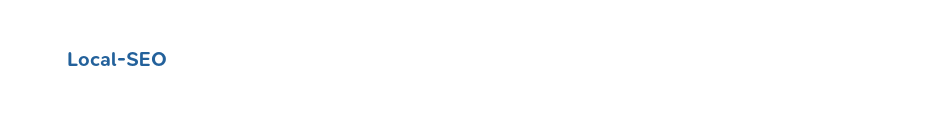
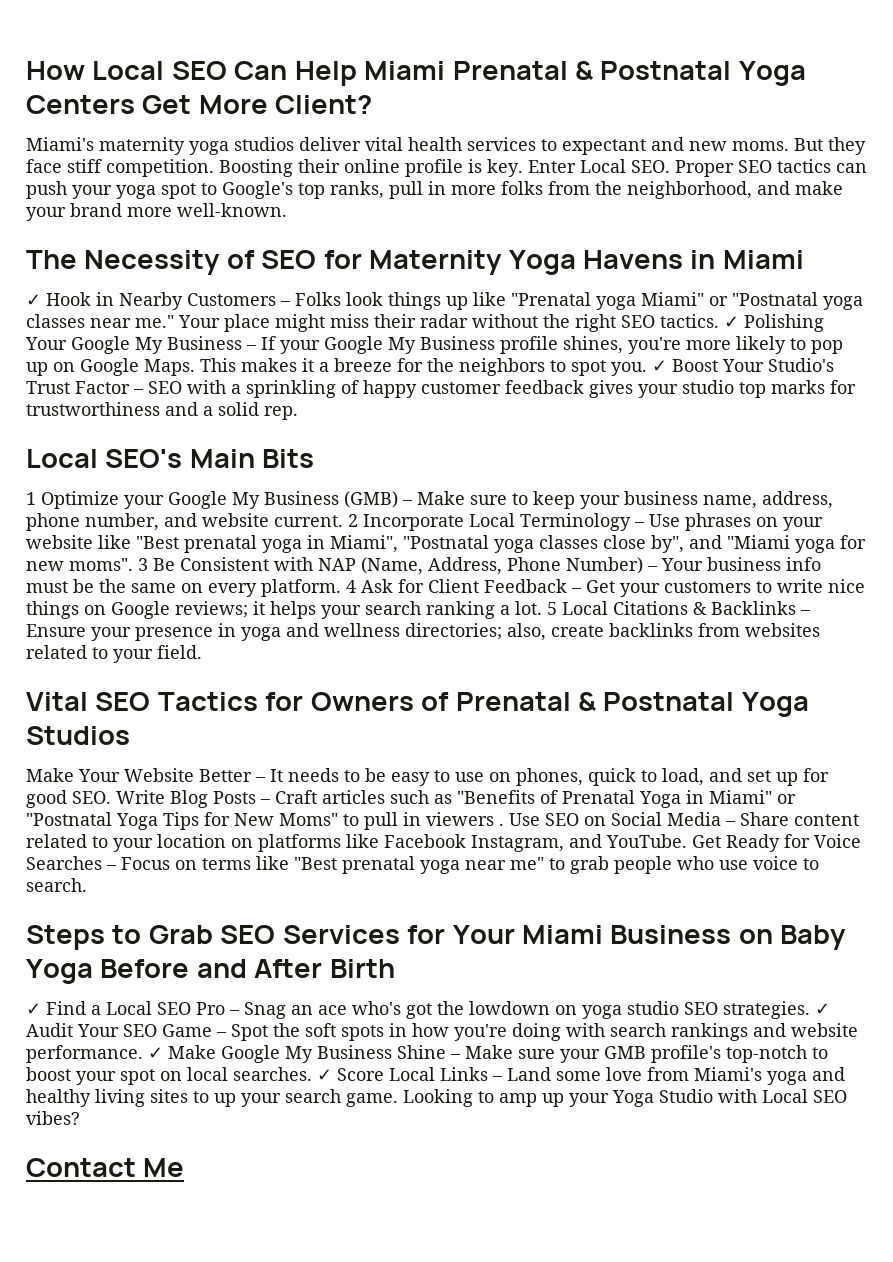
- Local-SEO
+ How Local SEO Can Help Miami Prenatal & Postnatal Yoga Centers Get More Client?
+ Miami's maternity yoga studios deliver vital health services to expectant and new moms. But they face stiff competition. Boosting their online profile is key. Enter Local SEO. Proper SEO tactics can push your yoga spot to Google's top ranks, pull in more folks from the neighborhood, and make your brand more well-known.
+ The Necessity of SEO for Maternity Yoga Havens in Miami
+ ✓ Hook in Nearby Customers – Folks look things up like "Prenatal yoga Miami" or "Postnatal yoga classes near me." Your place might miss their radar without the right SEO tactics. ✓ Polishing Your Google My Business – If your Google My Business profile shines, you're more likely to pop up on Google Maps. This makes it a breeze for the neighbors to spot you. ✓ Boost Your Studio's Trust Factor – SEO with a sprinkling of happy customer feedback gives your studio top marks for trustworthiness and a solid rep.
+ Local SEO's Main Bits
+ 1 Optimize your Google My Business (GMB) – Make sure to keep your business name, address, phone number, and website current. 2 Incorporate Local Terminology – Use phrases on your website like "Best prenatal yoga in Miami", "Postnatal yoga classes close by", and "Miami yoga for new moms". 3 Be Consistent with NAP (Name, Address, Phone Number) – Your business info must be the same on every platform. 4 Ask for Client Feedback – Get your customers to write nice things on Google reviews; it helps your search ranking a lot. 5 Local Citations & Backlinks – Ensure your presence in yoga and wellness directories; also, create backlinks from websites related to your field.
+ Vital SEO Tactics for Owners of Prenatal & Postnatal Yoga Studios
+ Make Your Website Better – It needs to be easy to use on phones, quick to load, and set up for good SEO. Write Blog Posts – Craft articles such as "Benefits of Prenatal Yoga in Miami" or "Postnatal Yoga Tips for New Moms" to pull in viewers . Use SEO on Social Media – Share content related to your location on platforms like Facebook Instagram, and YouTube. Get Ready for Voice Searches – Focus on terms like "Best prenatal yoga near me" to grab people who use voice to search.
+ Steps to Grab SEO Services for Your Miami Business on Baby Yoga Before and After Birth
+ ✓ Find a Local SEO Pro – Snag an ace who's got the lowdown on yoga studio SEO strategies. ✓ Audit Your SEO Game – Spot the soft spots in how you're doing with search rankings and website performance. ✓ Make Google My Business Shine – Make sure your GMB profile's top-notch to boost your spot on local searches. ✓ Score Local Links – Land some love from Miami's yoga and healthy living sites to up your search game. Looking to amp up your Yoga Studio with Local SEO vibes?
+ Contact Me

